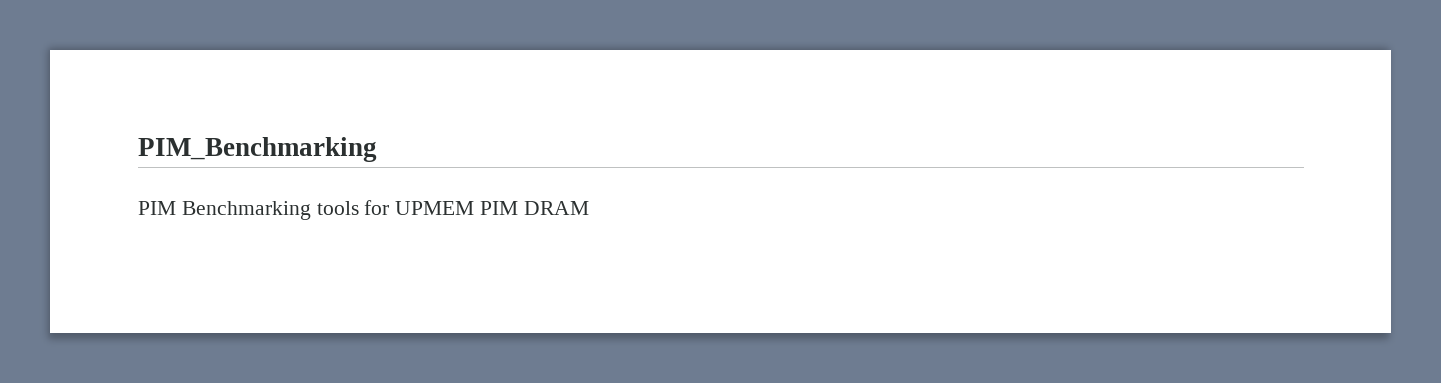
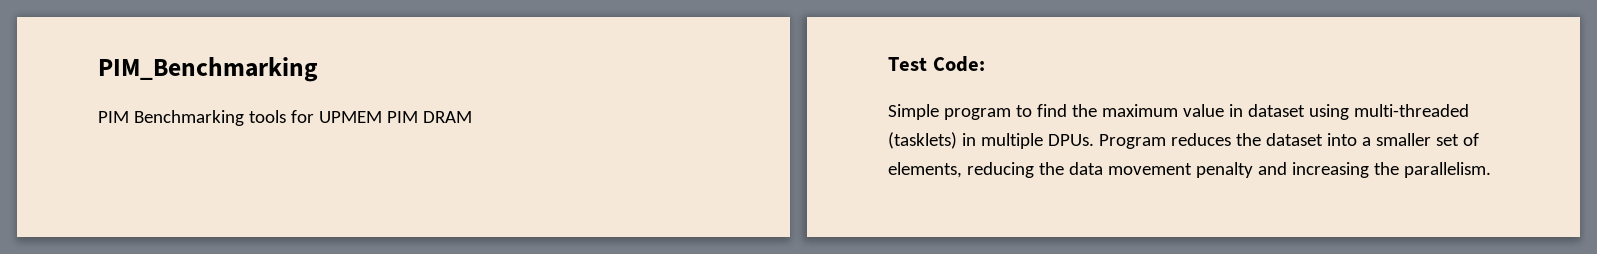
+ Test Code:
+ Simple program to find the maximum value in dataset using multi-threaded (tasklets) in multiple DPUs. Program reduces the dataset into a smaller set of elements, reducing the data movement penalty and increasing the parallelism.

